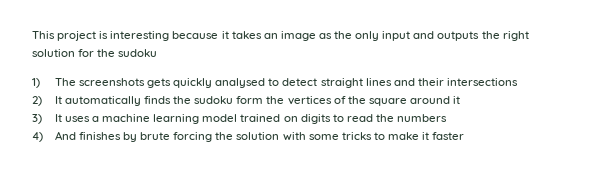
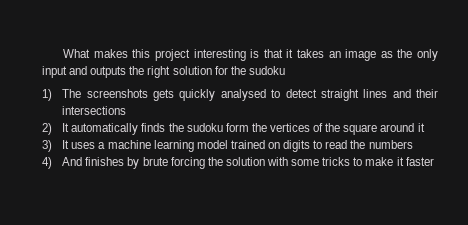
- This project is interesting because it takes an image as the only input and outputs the right solution for the sudoku
+ What makes this project interesting is that it takes an image as the only input and outputs the right solution for the sudoku

